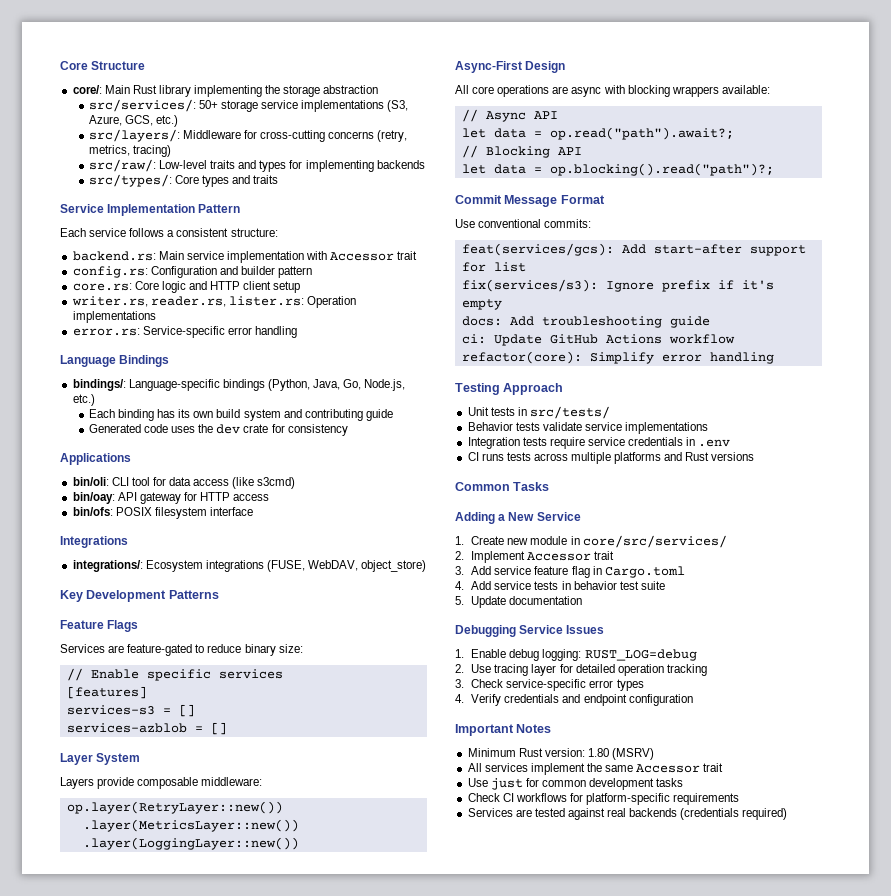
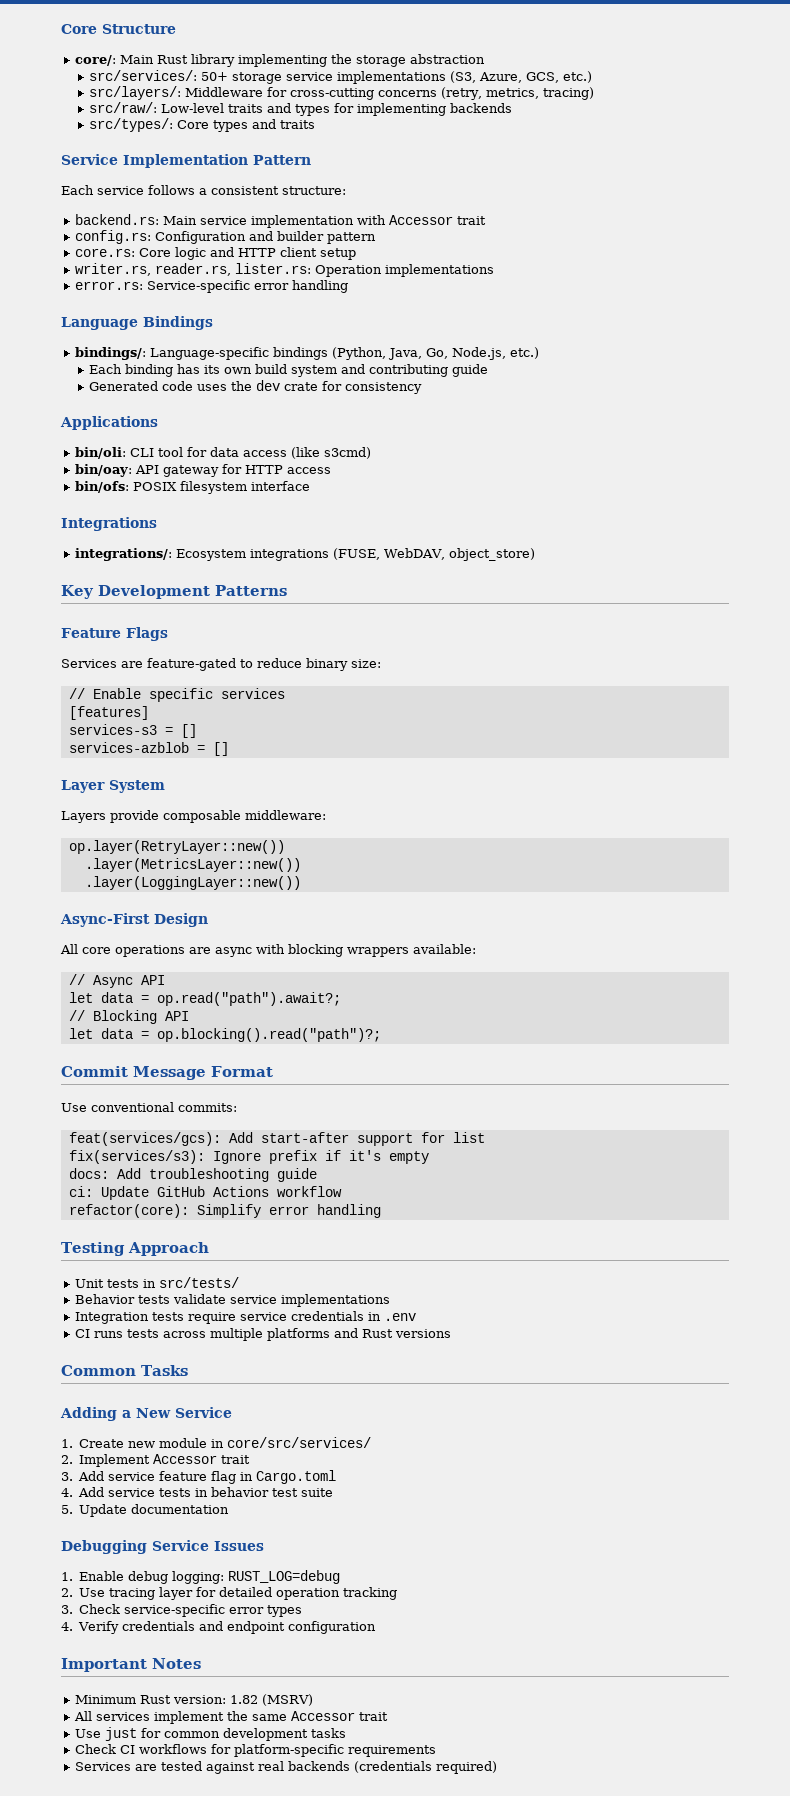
- Minimum Rust version: 1.80 (MSRV)
+ Minimum Rust version: 1.82 (MSRV)

